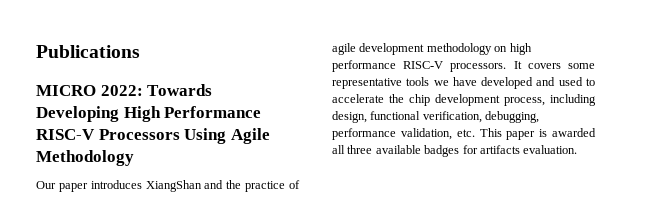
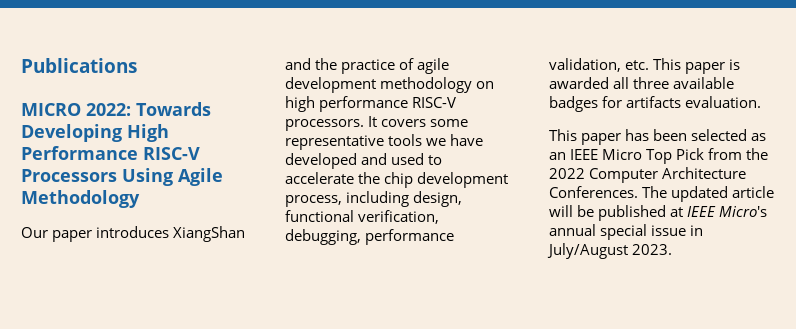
+ This paper has been selected as an IEEE Micro Top Pick from the 2022 Computer Architecture Conferences. The updated article will be published at IEEE Micro's annual special issue in July/August 2023.

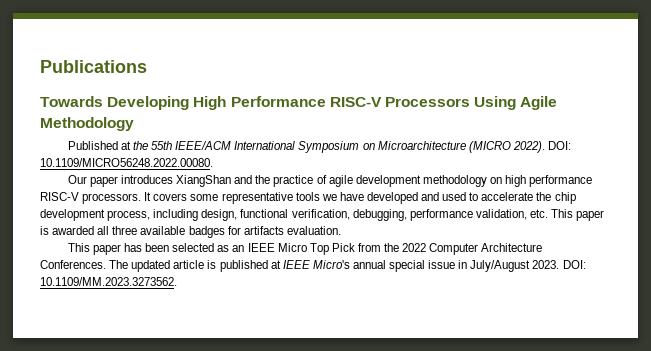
- MICRO 2022: Towards Developing High Performance RISC-V Processors Using Agile Methodology
+ Towards Developing High Performance RISC-V Processors Using Agile Methodology
+ Published at the 55th IEEE/ACM International Symposium on Microarchitecture (MICRO 2022). DOI: 10.1109/MICRO56248.2022.00080.
- The updated article will be published at IEEE Micro's annual special issue in July/August 2023.
+ The updated article is published at IEEE Micro's annual special issue in July/August 2023.
+ DOI: 10.1109/MM.2023.3273562.

